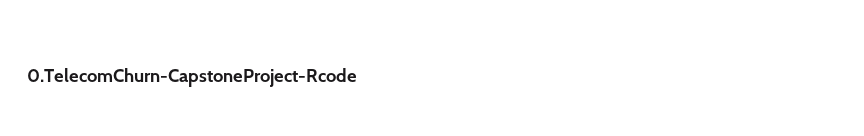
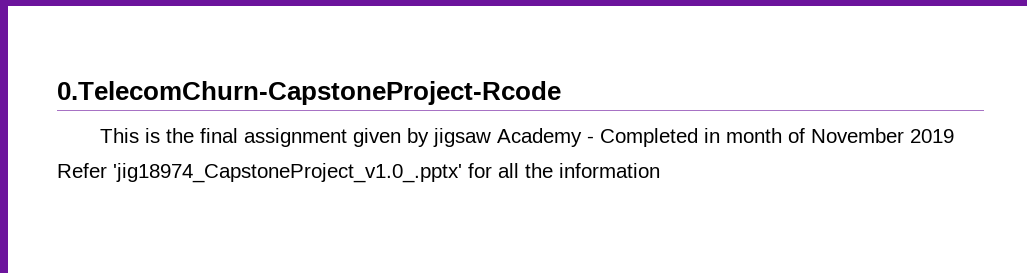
+ This is the final assignment given by jigsaw Academy - Completed in month of November 2019 Refer 'jig18974_CapstoneProject_v1.0_.pptx' for all the information

